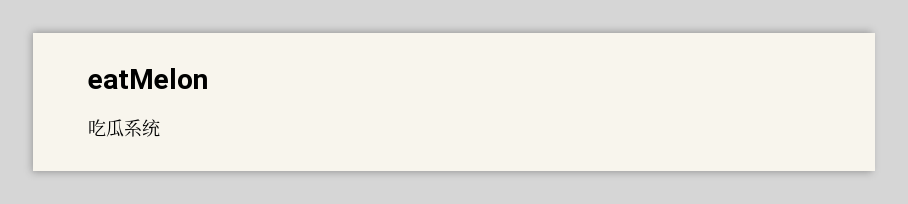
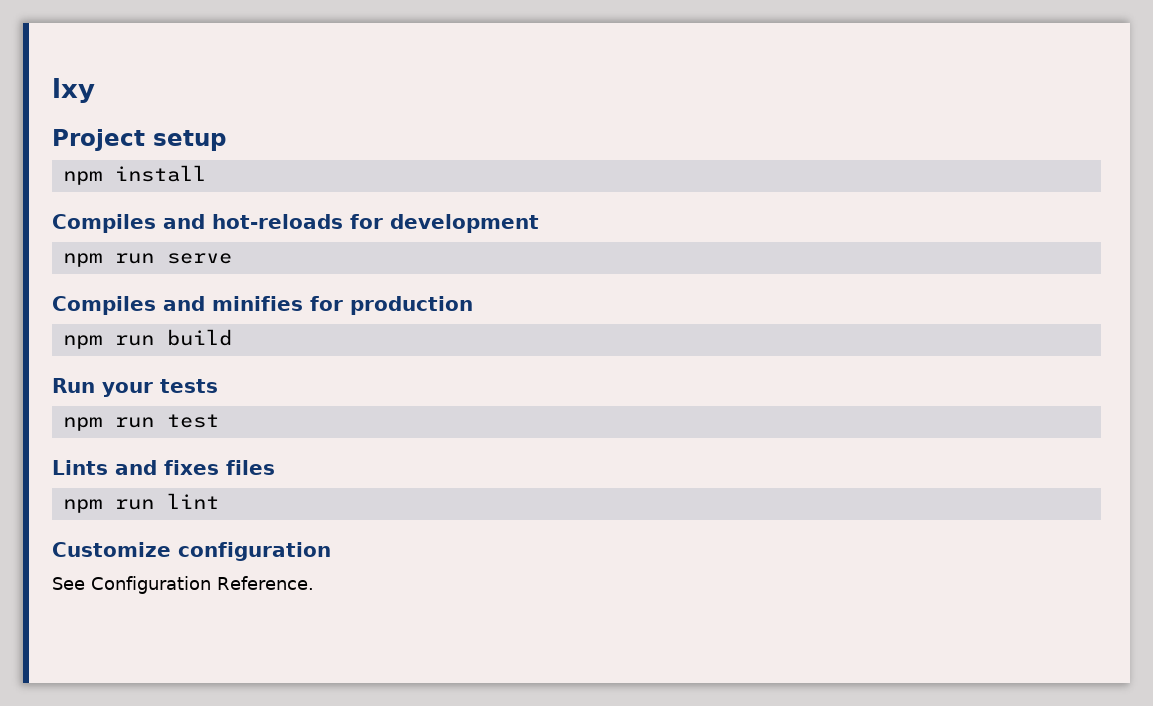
- eatMelon
- 吃瓜系统
+ lxy
+ Project setup
+ npm install
+ Compiles and hot-reloads for development
+ npm run serve
+ Compiles and minifies for production
+ npm run build
+ Run your tests
+ npm run test
+ Lints and fixes files
+ npm run lint
+ Customize configuration
+ See Configuration Reference.

